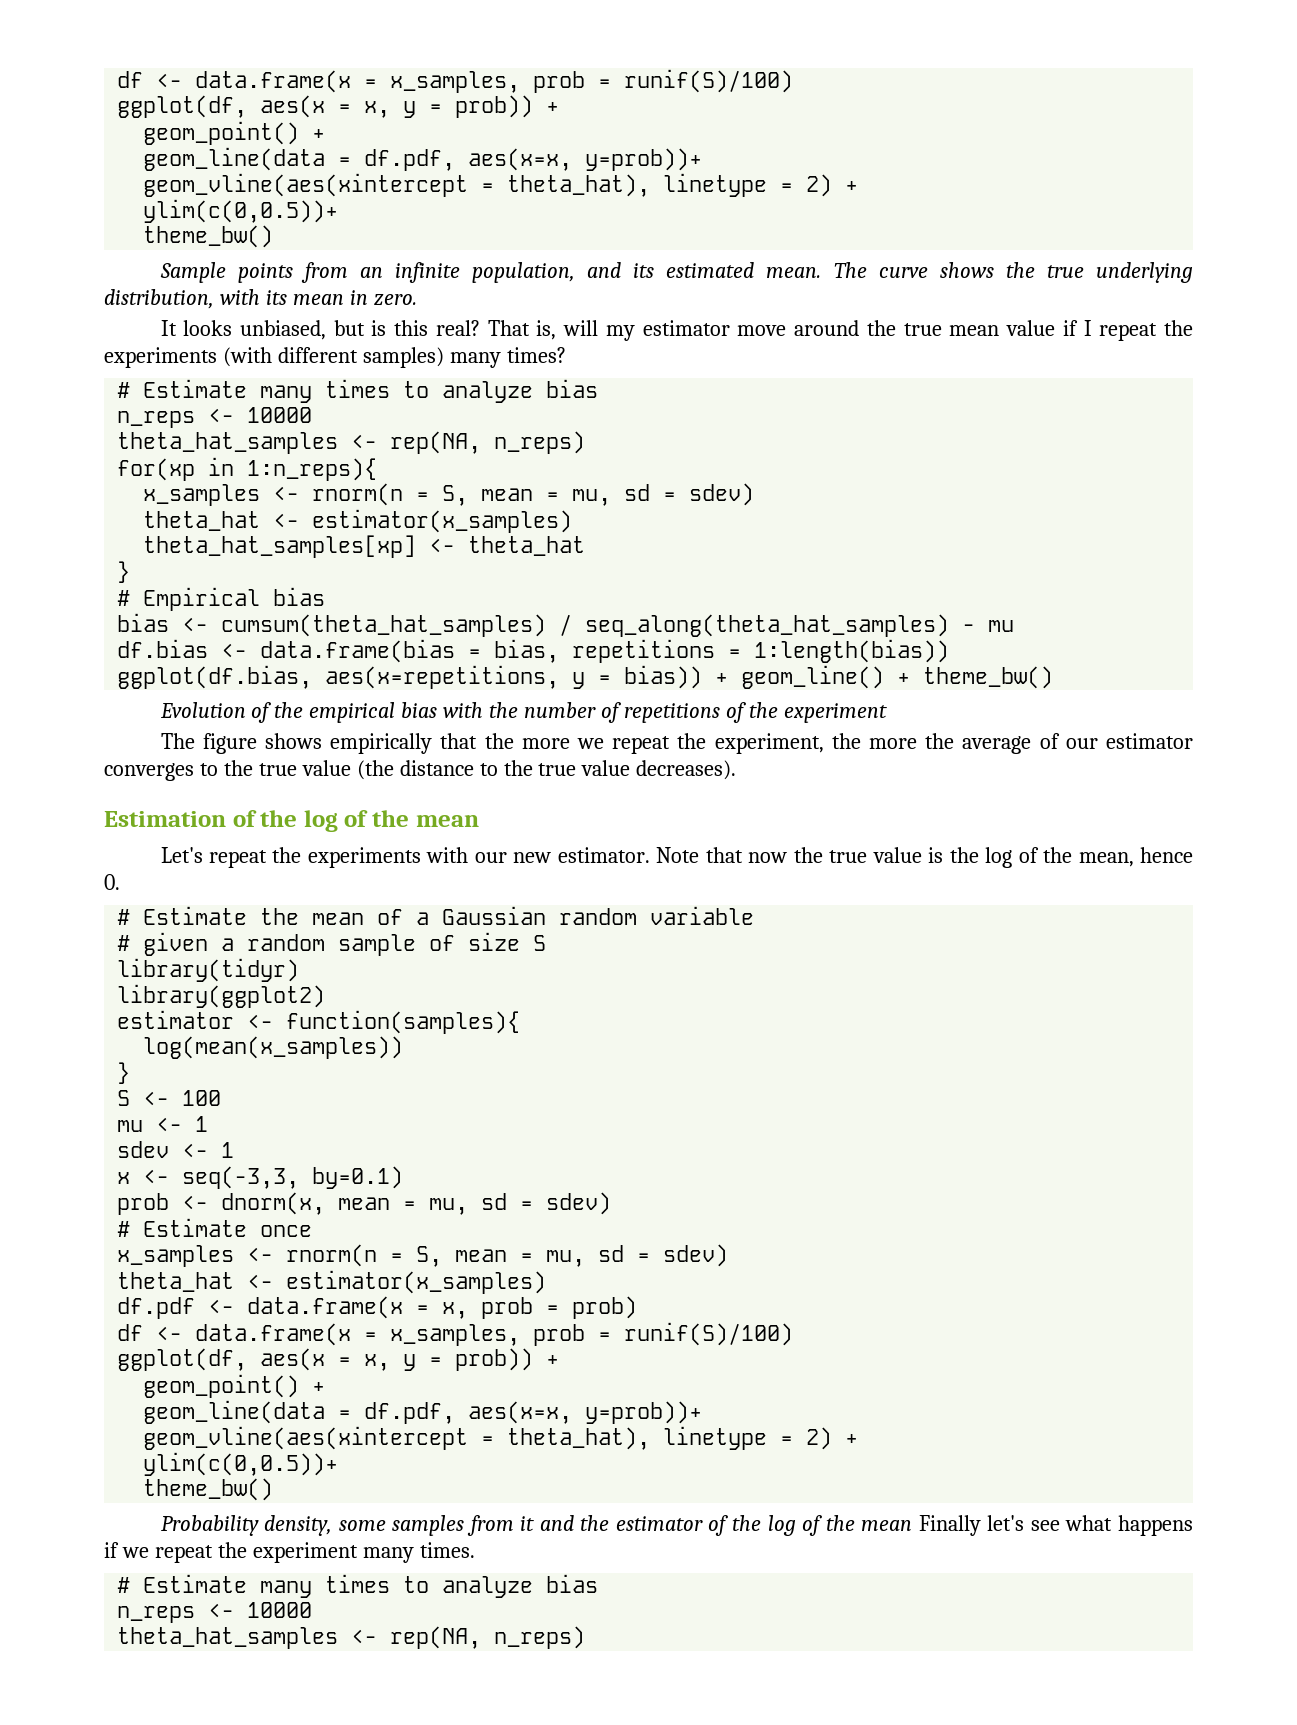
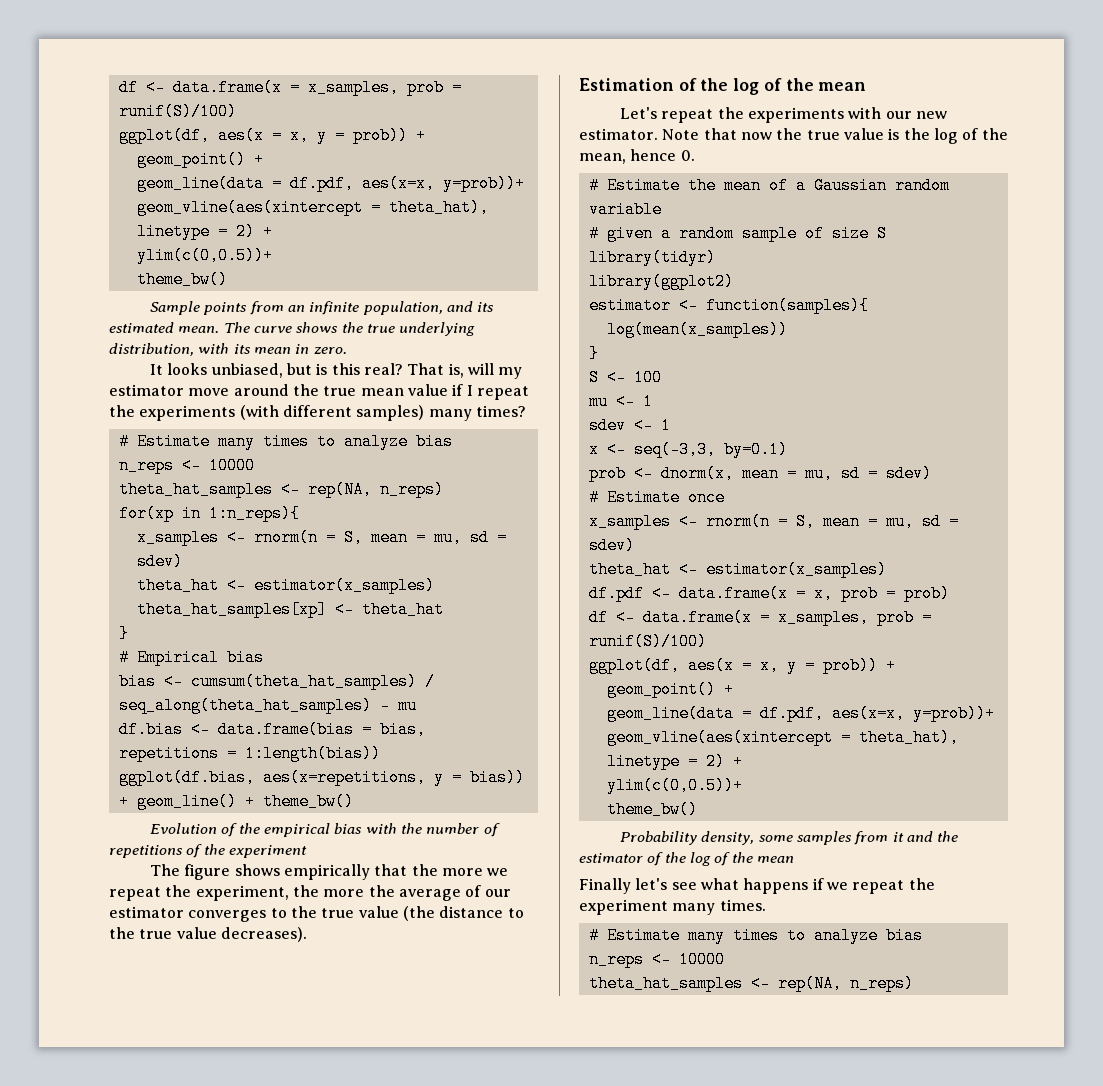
- Probability density, some samples from it and the estimator of the log of the mean Finally let's see what happens if we repeat the experiment many times.
+ Probability density, some samples from it and the estimator of the log of the mean
+ Finally let's see what happens if we repeat the experiment many times.

